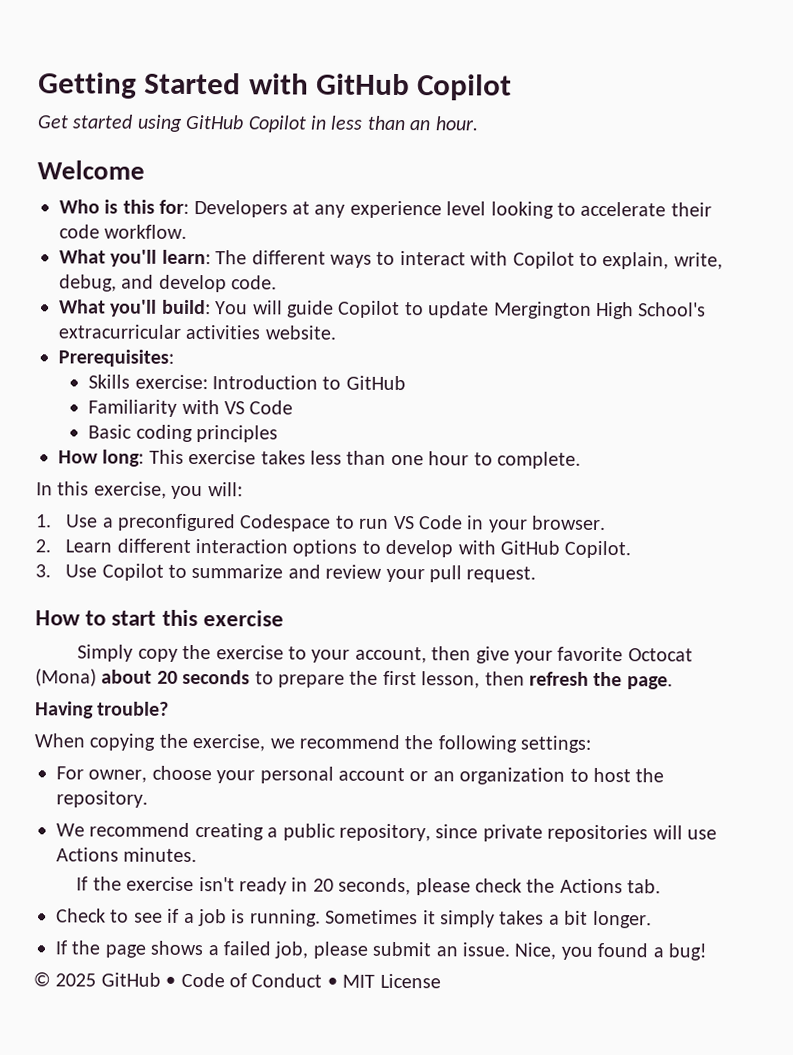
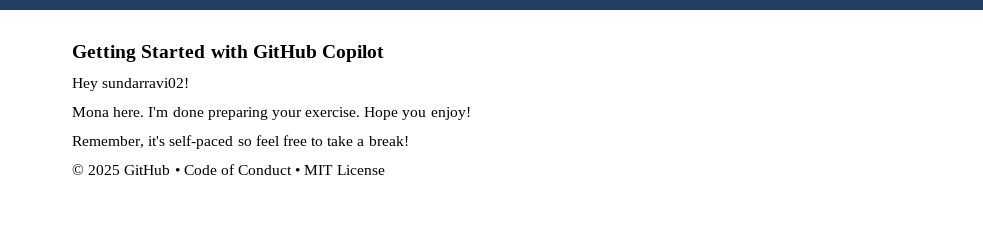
- Get started using GitHub Copilot in less than an hour.
- Welcome
- Who is this for: Developers at any experience level looking to accelerate their code workflow.
- What you'll learn: The different ways to interact with Copilot to explain, write, debug, and develop code.
- What you'll build: You will guide Copilot to update Mergington High School's extracurricular activities website.
- Prerequisites:
- Skills exercise: Introduction to GitHub
- Familiarity with VS Code
- Basic coding principles
- How long: This exercise takes less than one hour to complete.
- In this exercise, you will:
- 1. Use a preconfigured Codespace to run VS Code in your browser.
- 2. Learn different interaction options to develop with GitHub Copilot.
- 3. Use Copilot to summarize and review your pull request.
- How to start this exercise
- Simply copy the exercise to your account, then give your favorite Octocat (Mona) about 20 seconds to prepare the first lesson, then refresh the page.
- Having trouble?
- When copying the exercise, we recommend the following settings:
- For owner, choose your personal account or an organization to host the repository.
- We recommend creating a public repository, since private repositories will use Actions minutes.
- If the exercise isn't ready in 20 seconds, please check the Actions tab.
- Check to see if a job is running. Sometimes it simply takes a bit longer.
- If the page shows a failed job, please submit an issue. Nice, you found a bug!
+ Hey sundarravi02!
+ Mona here. I'm done preparing your exercise. Hope you enjoy!
+ Remember, it's self-paced so feel free to take a break!

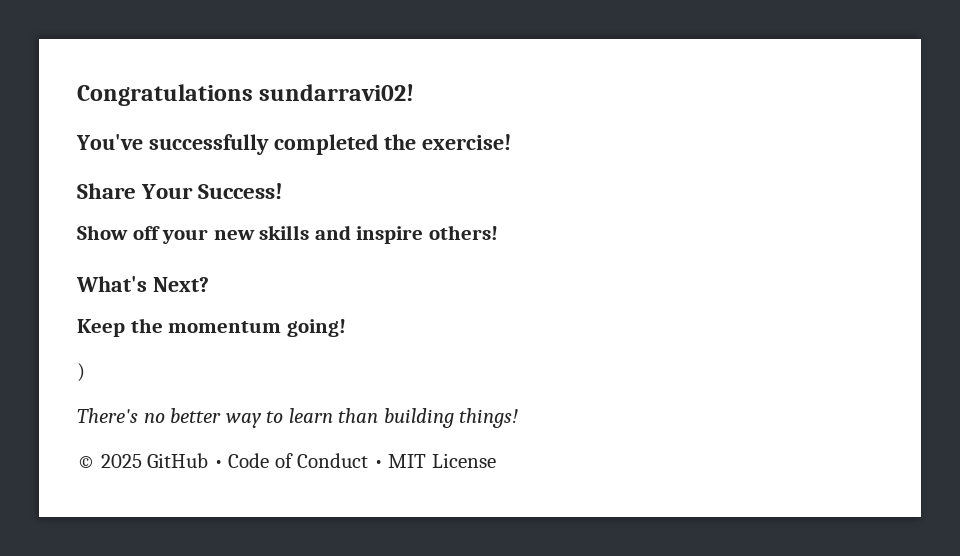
- Getting Started with GitHub Copilot
- Hey sundarravi02!
- Mona here. I'm done preparing your exercise. Hope you enjoy!
- Remember, it's self-paced so feel free to take a break!
+ Congratulations sundarravi02!
+ You've successfully completed the exercise!
+ Share Your Success!
+ Show off your new skills and inspire others!
+ What's Next?
+ Keep the momentum going!
+ )
+ There's no better way to learn than building things!

